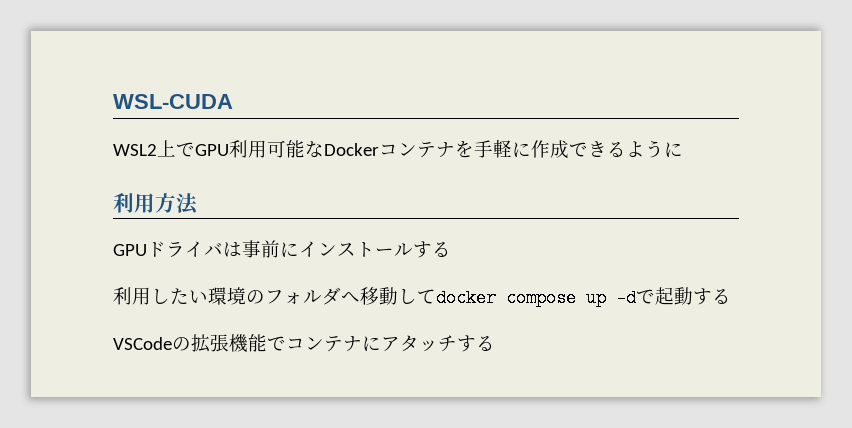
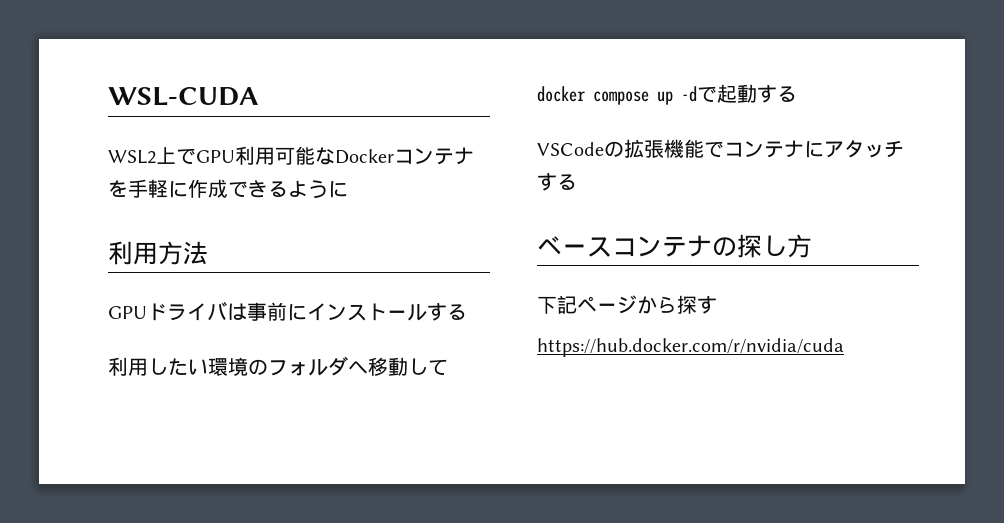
+ ベースコンテナの探し方
+ 下記ページから探す
+ https://hub.docker.com/r/nvidia/cuda

